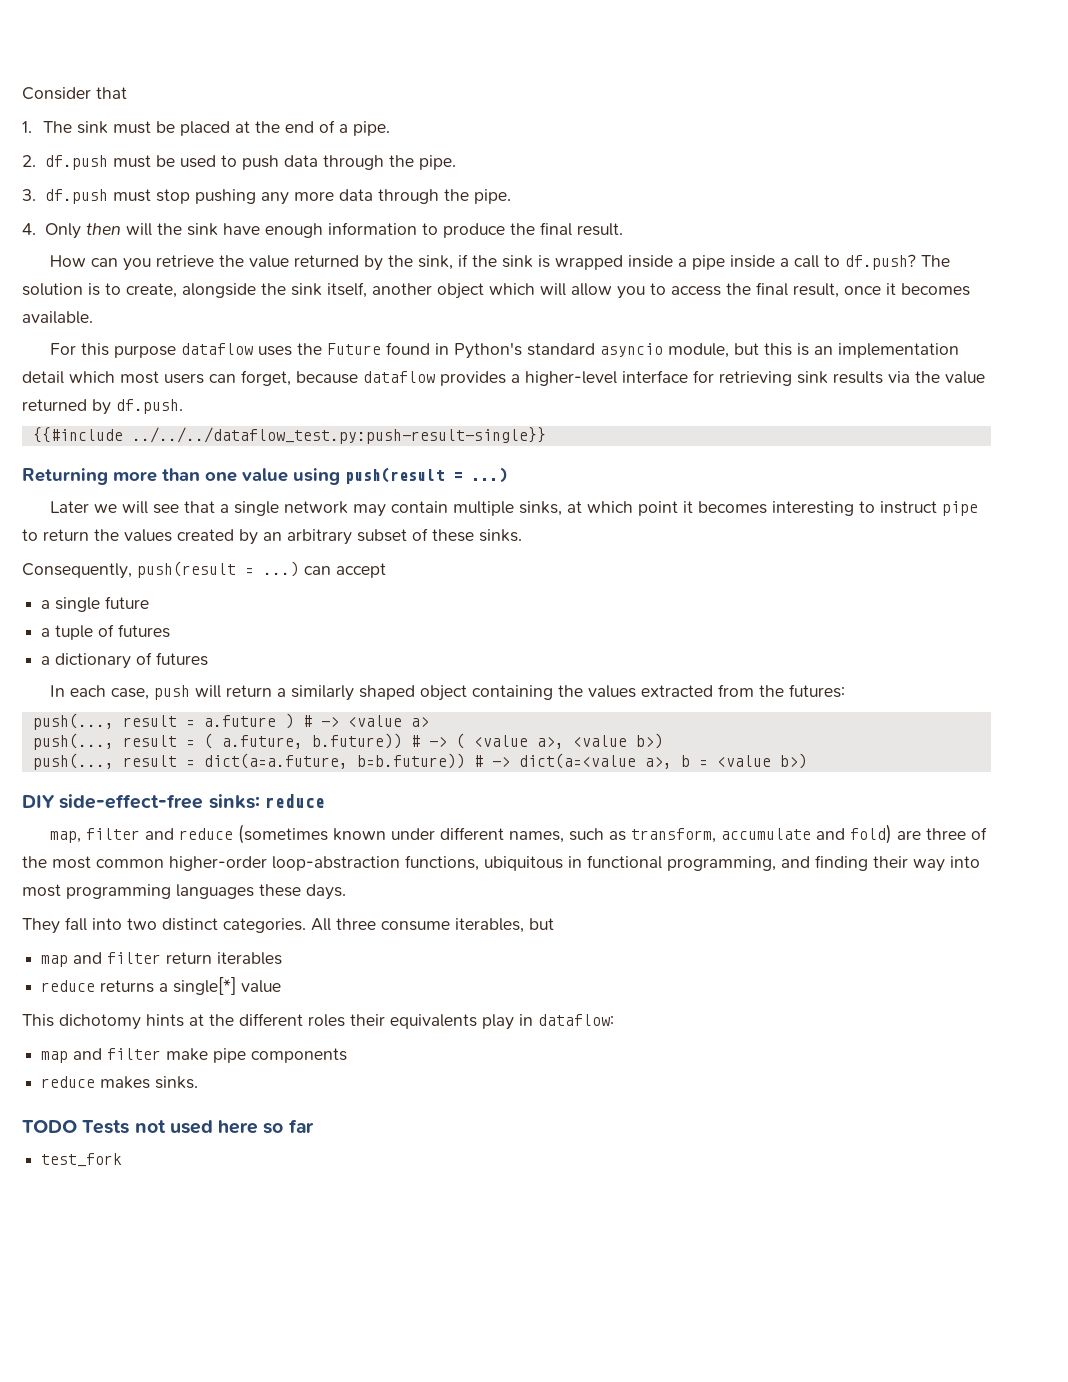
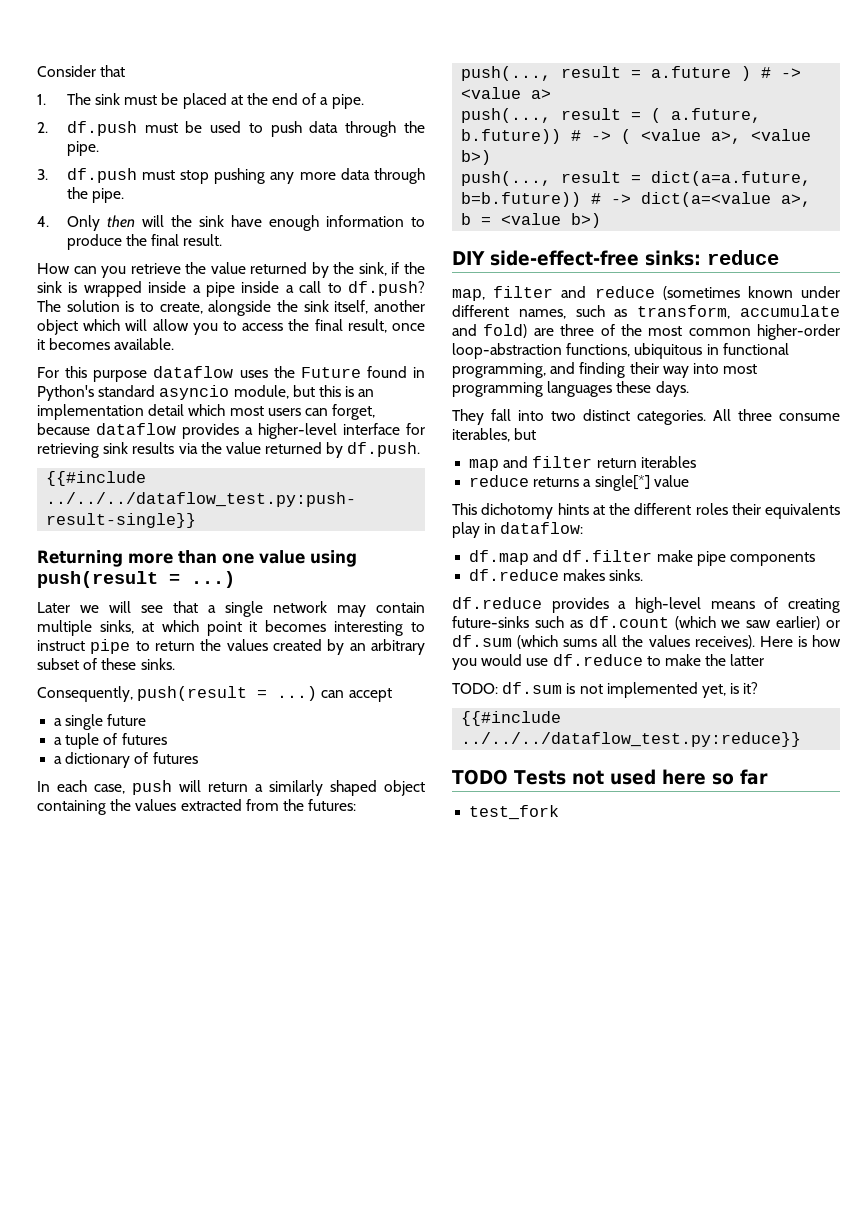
- map and filter make pipe components
+ df.map and df.filter make pipe components
- reduce makes sinks.
+ df.reduce makes sinks.
+ df.reduce provides a high-level means of creating future-sinks such as df.count (which we saw earlier) or df.sum (which sums all the values receives). Here is how you would use df.reduce to make the latter
+ TODO: df.sum is not implemented yet, is it?
+ {{#include ../../../dataflow_test.py:reduce}}

